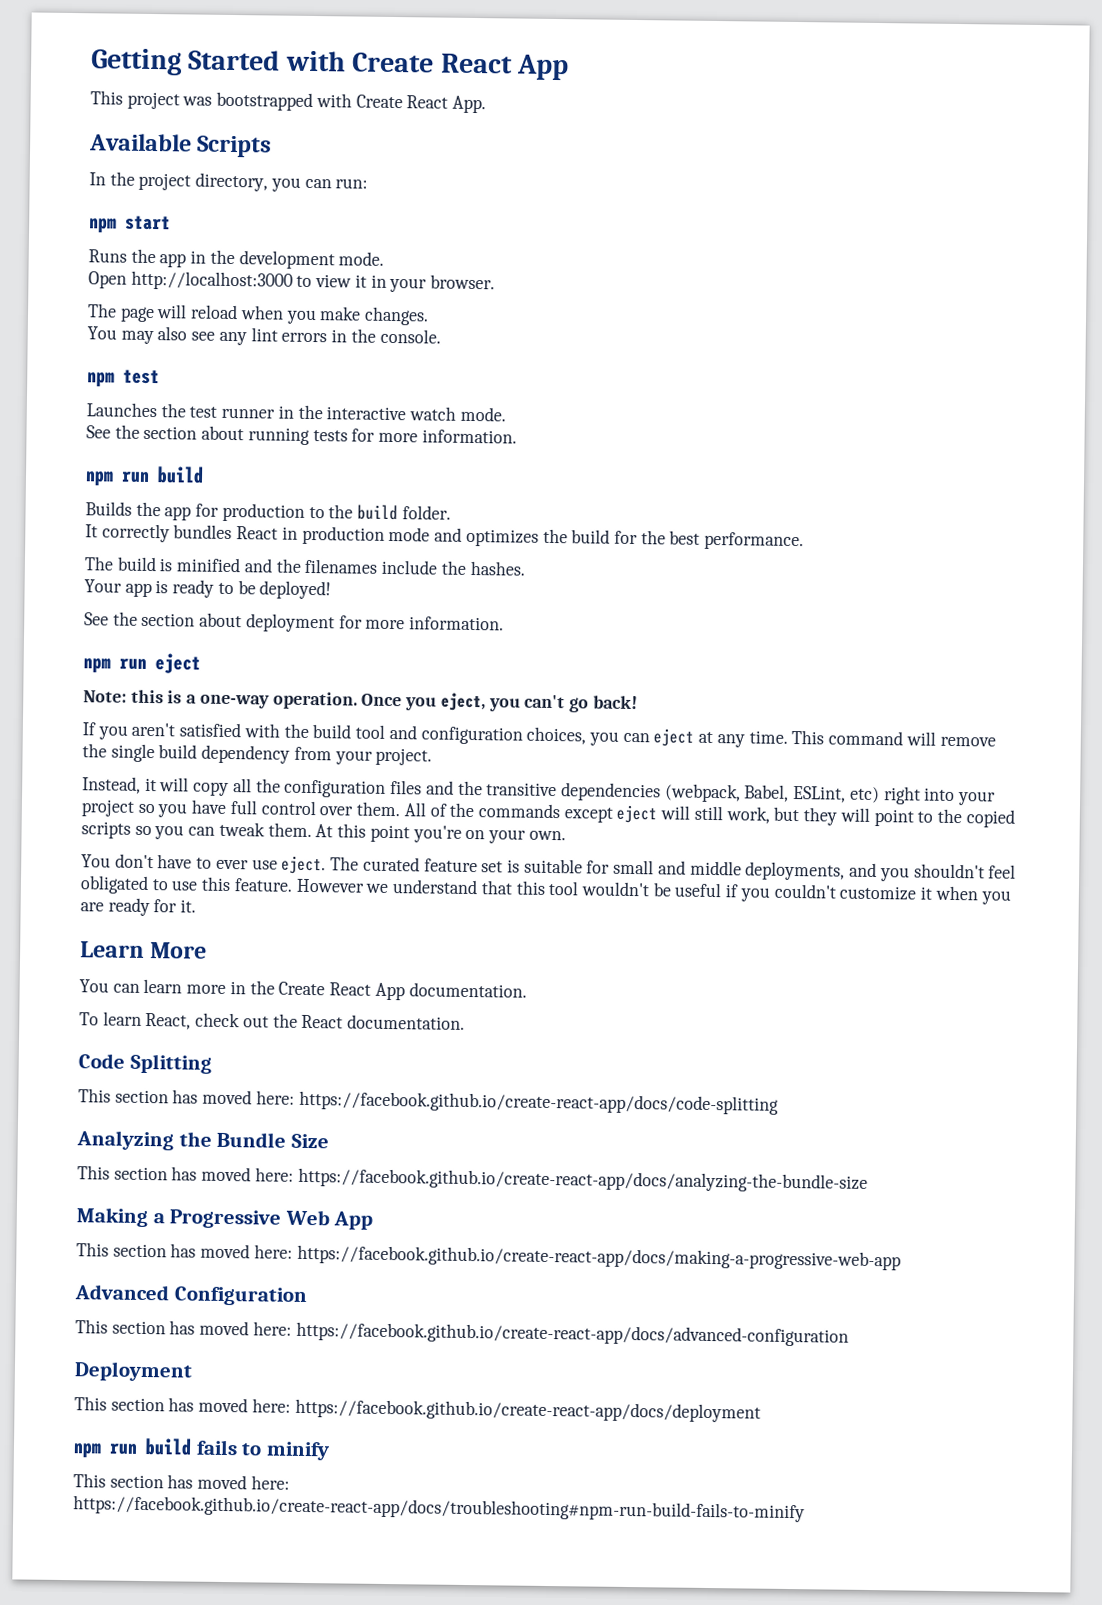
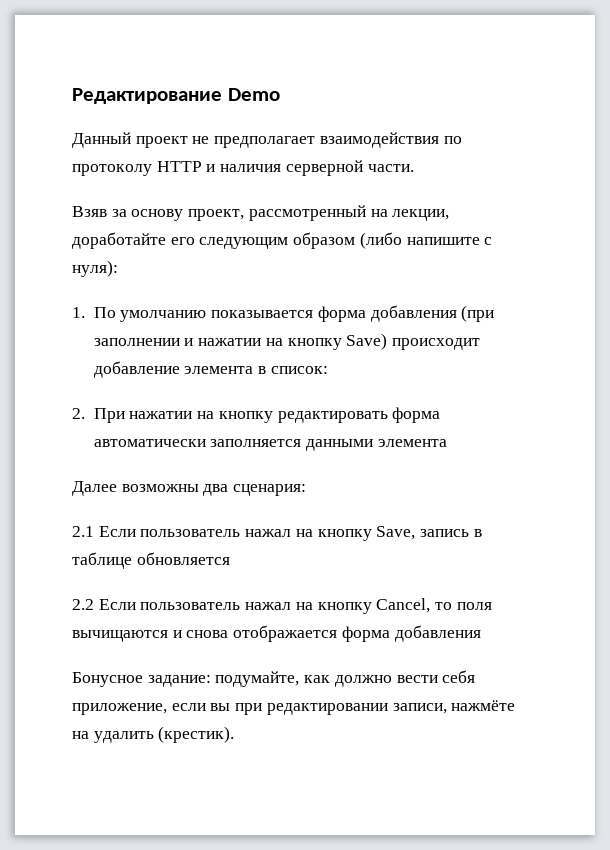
- Getting Started with Create React App
- This project was bootstrapped with Create React App.
- Available Scripts
- In the project directory, you can run:
- npm start
- Runs the app in the development mode.
- Open http://localhost:3000 to view it in your browser.
- The page will reload when you make changes.
- You may also see any lint errors in the console.
- npm test
- Launches the test runner in the interactive watch mode.
- See the section about running tests for more information.
- npm run build
- Builds the app for production to the build folder.
- It correctly bundles React in production mode and optimizes the build for the best performance.
- The build is minified and the filenames include the hashes.
- Your app is ready to be deployed!
- See the section about deployment for more information.
- npm run eject
- Note: this is a one-way operation. Once you eject, you can't go back!
- If you aren't satisfied with the build tool and configuration choices, you can eject at any time. This command will remove the single build dependency from your project.
- Instead, it will copy all the configuration files and the transitive dependencies (webpack, Babel, ESLint, etc) right into your project so you have full control over them. All of the commands except eject will still work, but they will point to the copied scripts so you can tweak them. At this point you're on your own.
- You don't have to ever use eject. The curated feature set is suitable for small and middle deployments, and you shouldn't feel obligated to use this feature. However we understand that this tool wouldn't be useful if you couldn't customize it when you are ready for it.
- Learn More
- You can learn more in the Create React App documentation.
- To learn React, check out the React documentation.
- Code Splitting
- This section has moved here: https://facebook.github.io/create-react-app/docs/code-splitting
- Analyzing the Bundle Size
- This section has moved here: https://facebook.github.io/create-react-app/docs/analyzing-the-bundle-size
- Making a Progressive Web App
- This section has moved here: https://facebook.github.io/create-react-app/docs/making-a-progressive-web-app
- Advanced Configuration
- This section has moved here: https://facebook.github.io/create-react-app/docs/advanced-configuration
- Deployment
- This section has moved here: https://facebook.github.io/create-react-app/docs/deployment
- npm run build fails to minify
- This section has moved here: https://facebook.github.io/create-react-app/docs/troubleshooting#npm-run-build-fails-to-minify
+ Редактирование Demo
+ Данный проект не предполагает взаимодействия по протоколу HTTP и наличия серверной части.
+ Взяв за основу проект, рассмотренный на лекции, доработайте его следующим образом (либо напишите с нуля):
+ 1. По умолчанию показывается форма добавления (при заполнении и нажатии на кнопку Save) происходит добавление элемента в список:
+ 2. При нажатии на кнопку редактировать форма автоматически заполняется данными элемента
+ Далее возможны два сценария:
+ 2.1 Если пользователь нажал на кнопку Save, запись в таблице обновляется
+ 2.2 Если пользователь нажал на кнопку Cancel, то поля вычищаются и снова отображается форма добавления
+ Бонусное задание: подумайте, как должно вести себя приложение, если вы при редактировании записи, нажмёте на удалить (крестик).

